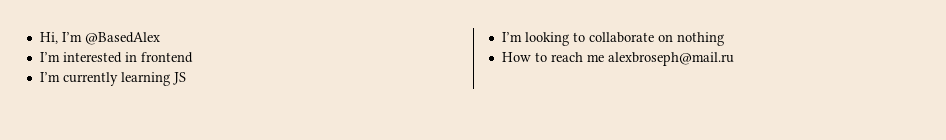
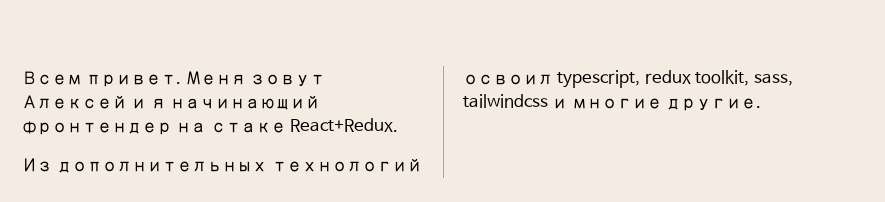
- Hi, I’m @BasedAlex
- I’m interested in frontend
- I’m currently learning JS
- I’m looking to collaborate on nothing
- How to reach me alexbroseph@mail.ru
+ Всем привет. Меня зовут Алексей и я начинающий фронтендер на стаке React+Redux.
+ Из дополнительных технологий освоил typescript, redux toolkit, sass, tailwindcss и многие другие.

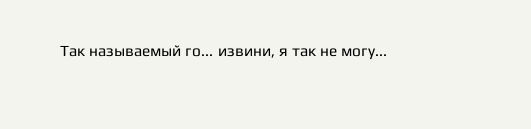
- Всем привет. Меня зовут Алексей и я начинающий фронтендер на стаке React+Redux.
- Из дополнительных технологий освоил typescript, redux toolkit, sass, tailwindcss и многие другие.
+ Так называемый го... извини, я так не могу...

